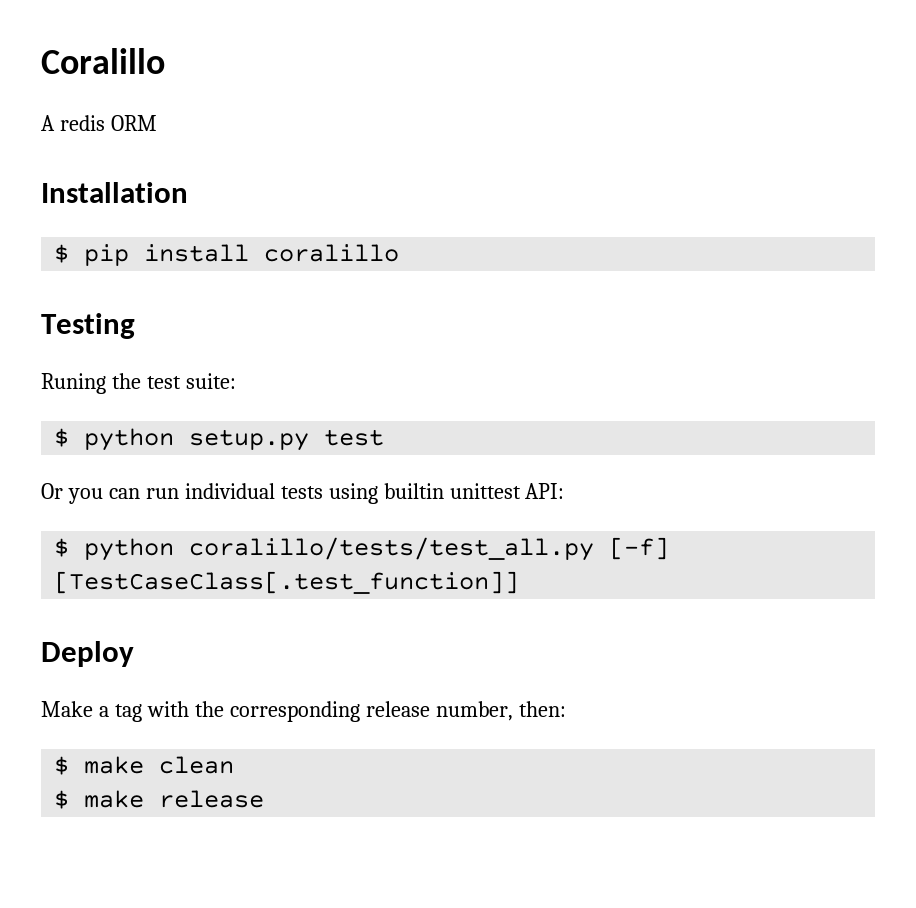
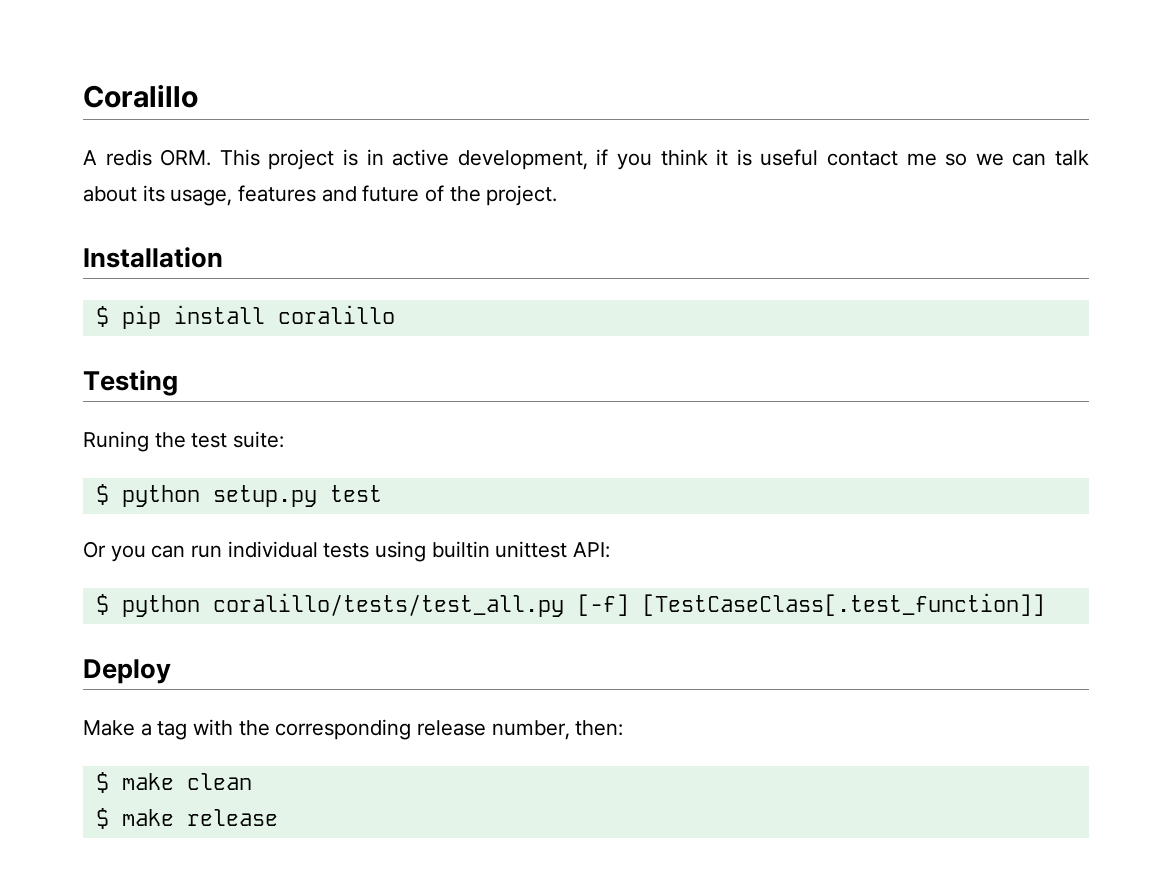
- A redis ORM
+ A redis ORM. This project is in active development, if you think it is useful contact me so we can talk about its usage, features and future of the project.

